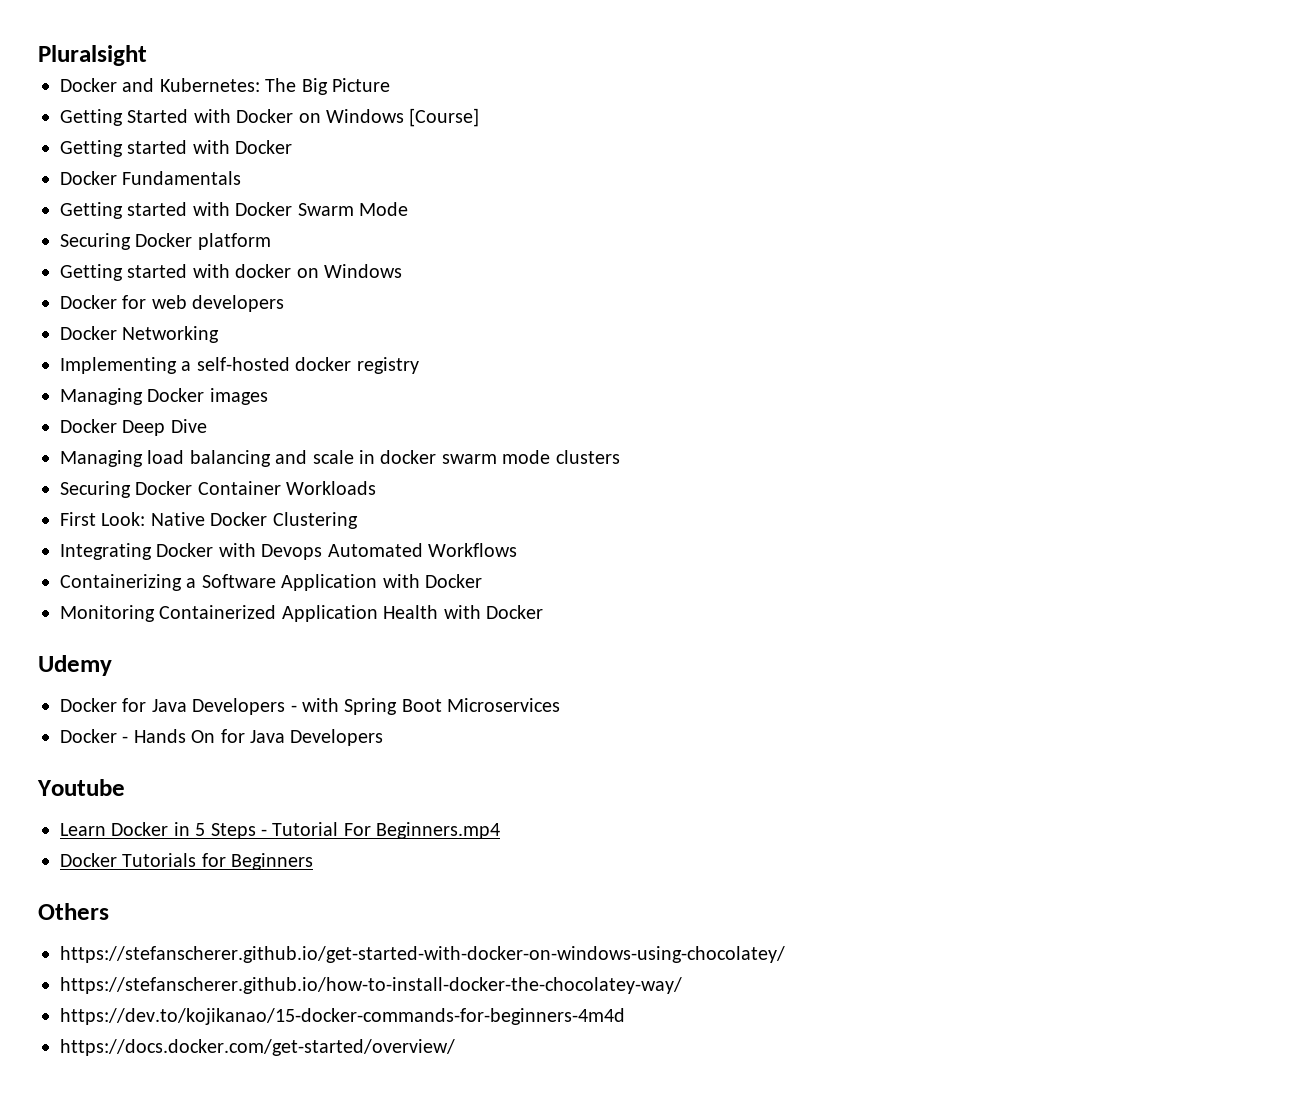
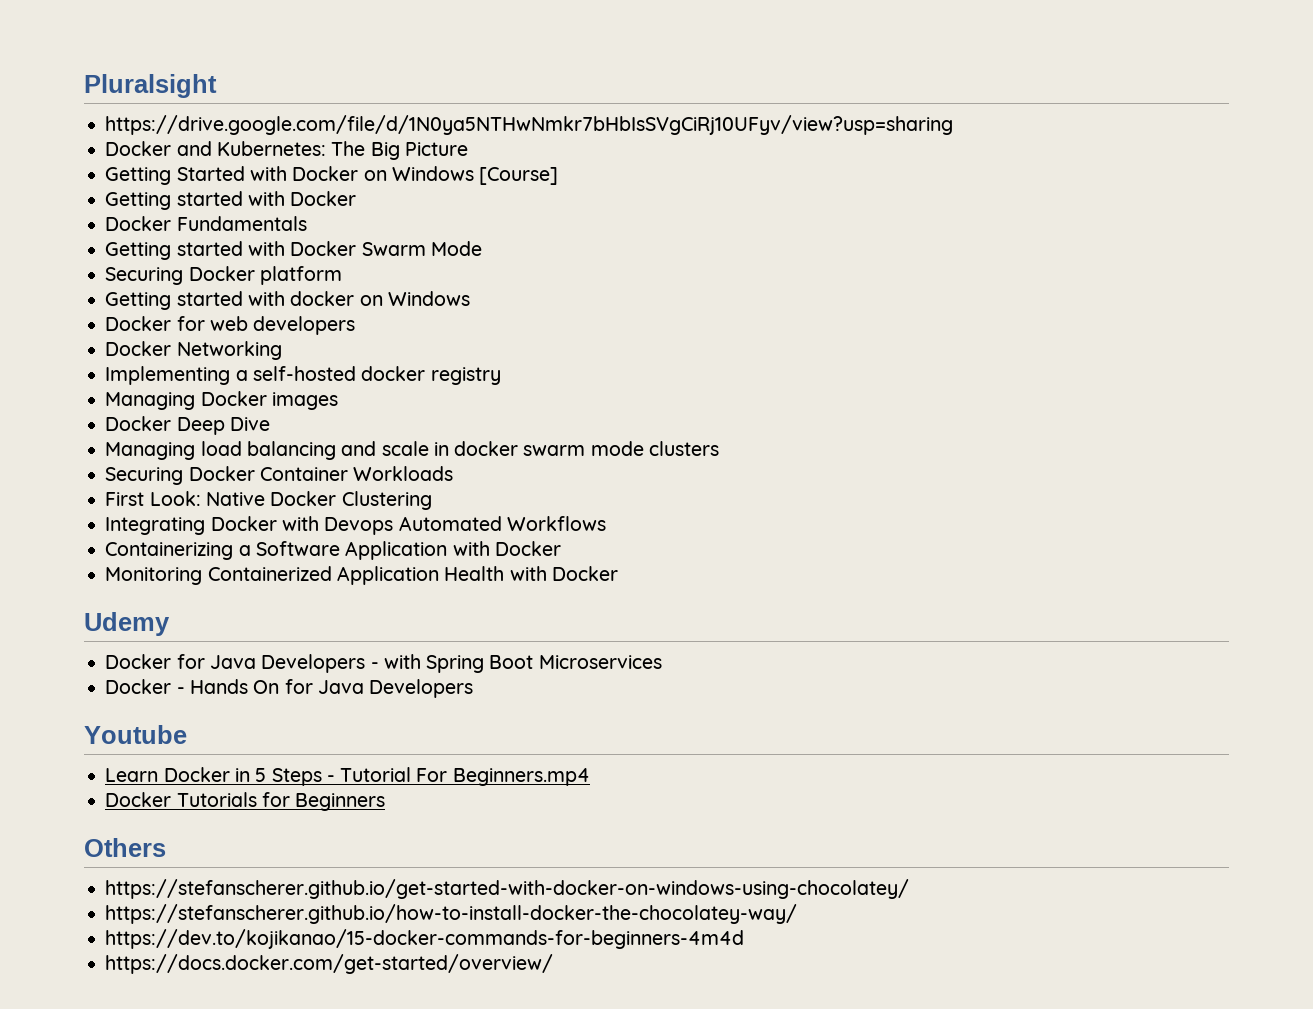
+ https://drive.google.com/file/d/1N0ya5NTHwNmkr7bHbIsSVgCiRj10UFyv/view?usp=sharing

